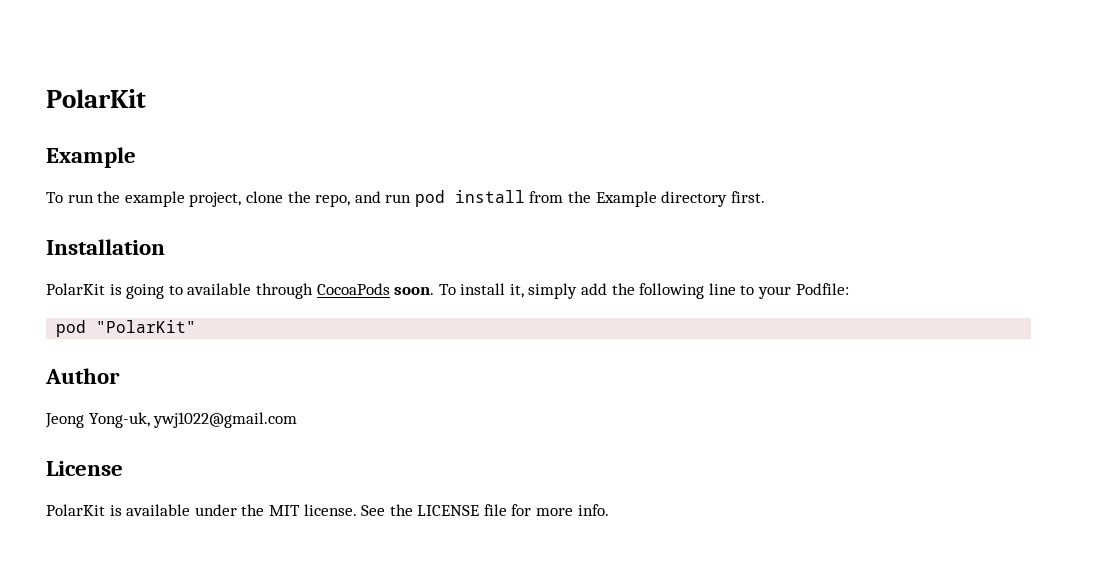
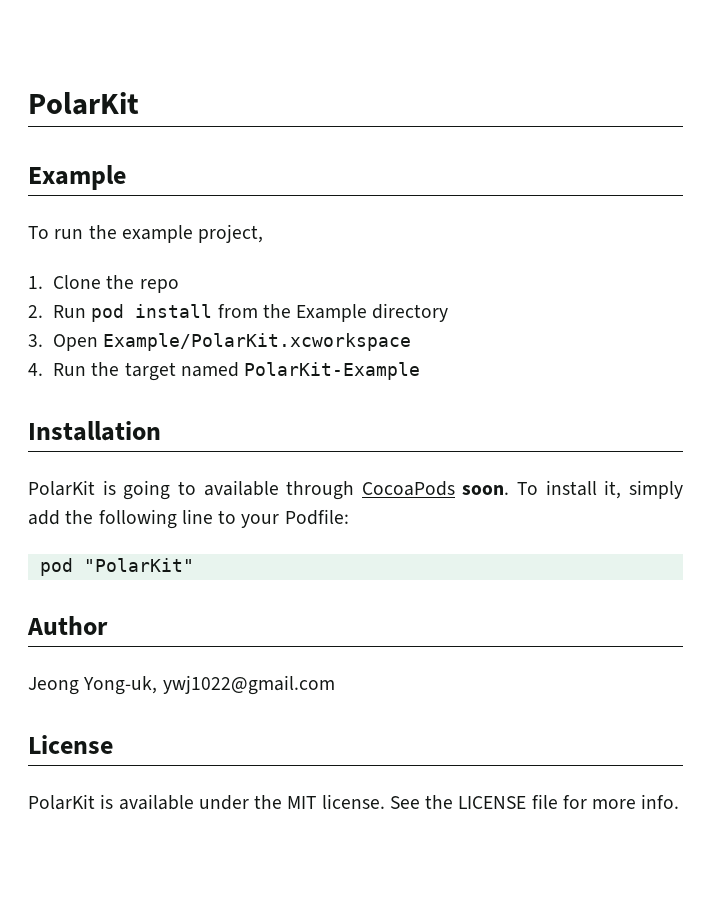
- To run the example project, clone the repo, and run pod install from the Example directory first.
+ To run the example project,
+ 1. Clone the repo
+ 2. Run pod install from the Example directory
+ 3. Open Example/PolarKit.xcworkspace
+ 4. Run the target named PolarKit-Example

